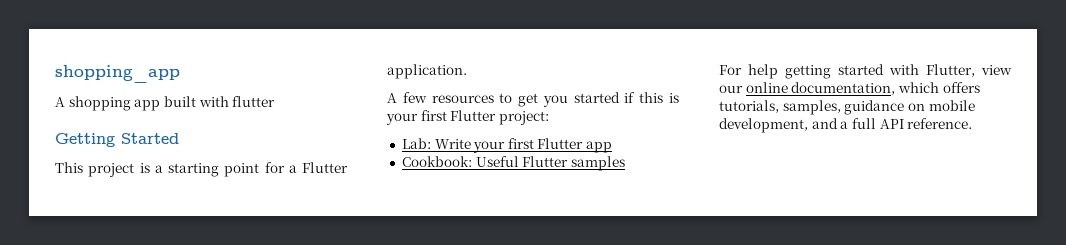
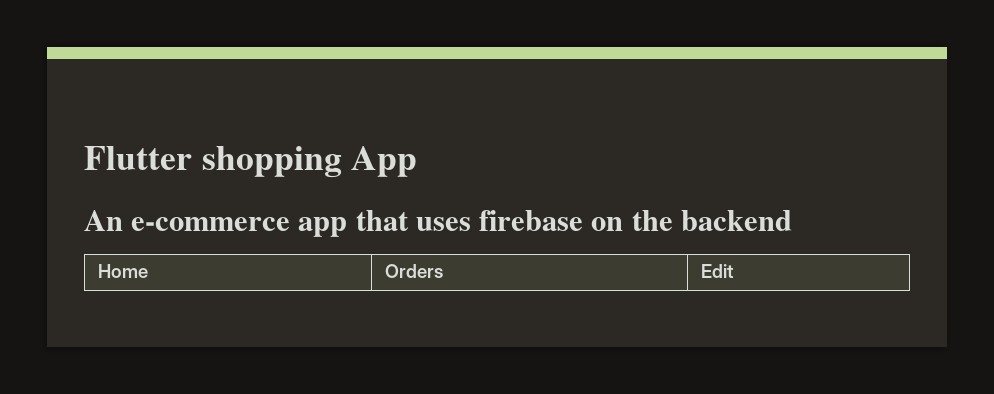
- shopping_app
- A shopping app built with flutter
- Getting Started
- This project is a starting point for a Flutter application.
- A few resources to get you started if this is your first Flutter project:
- Lab: Write your first Flutter app
- Cookbook: Useful Flutter samples
- For help getting started with Flutter, view our online documentation, which offers tutorials, samples, guidance on mobile development, and a full API reference.
+ Flutter shopping App
+ An e-commerce app that uses firebase on the backend
+ Home | Orders | Edit

